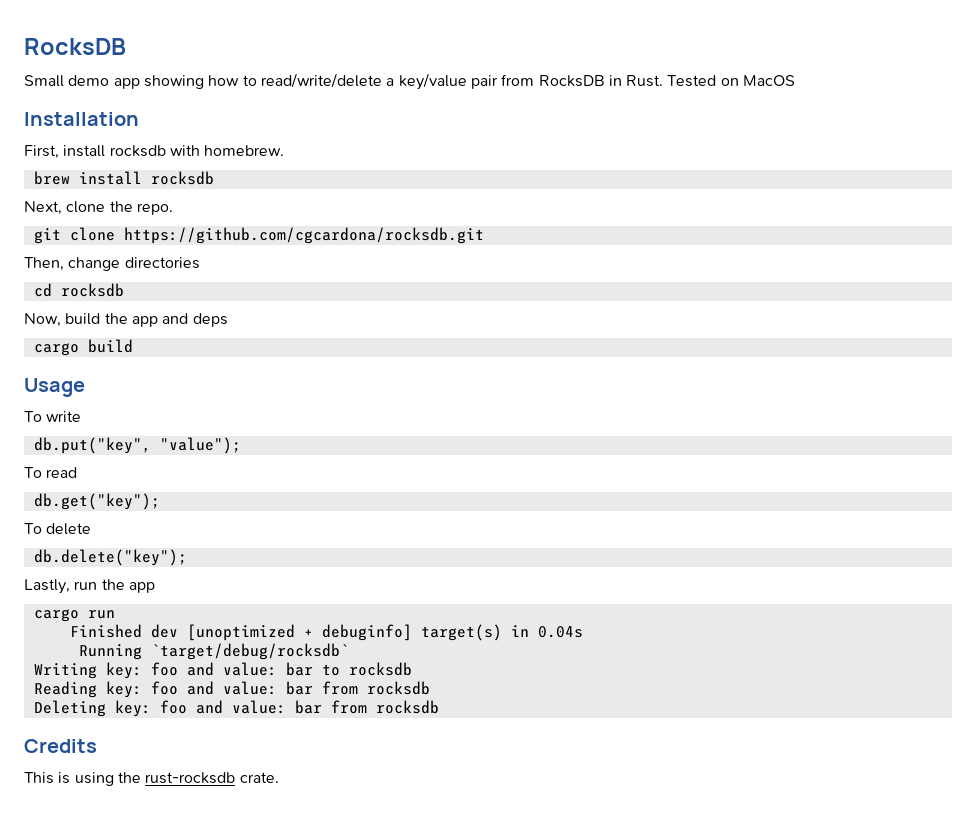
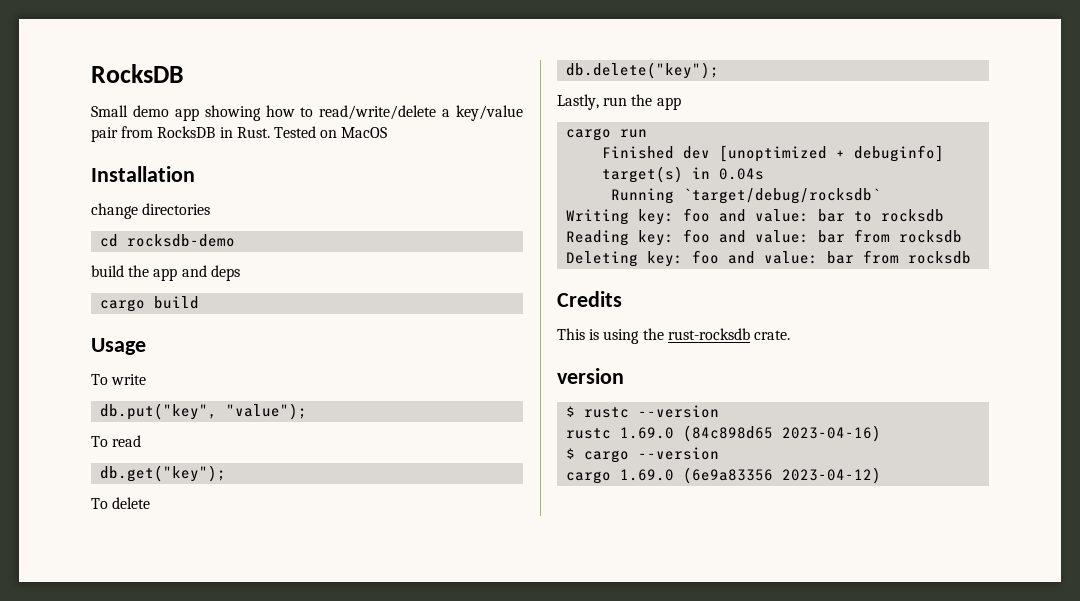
- First, install rocksdb with homebrew.
- brew install rocksdb
- Next, clone the repo.
- git clone https://github.com/cgcardona/rocksdb.git
- Then, change directories
+ change directories
- cd rocksdb
- Now, build the app and deps
+ cd rocksdb-demo
+ build the app and deps
+ version
+ $ rustc --version
+ rustc 1.69.0 (84c898d65 2023-04-16)
+ $ cargo --version
+ cargo 1.69.0 (6e9a83356 2023-04-12)

